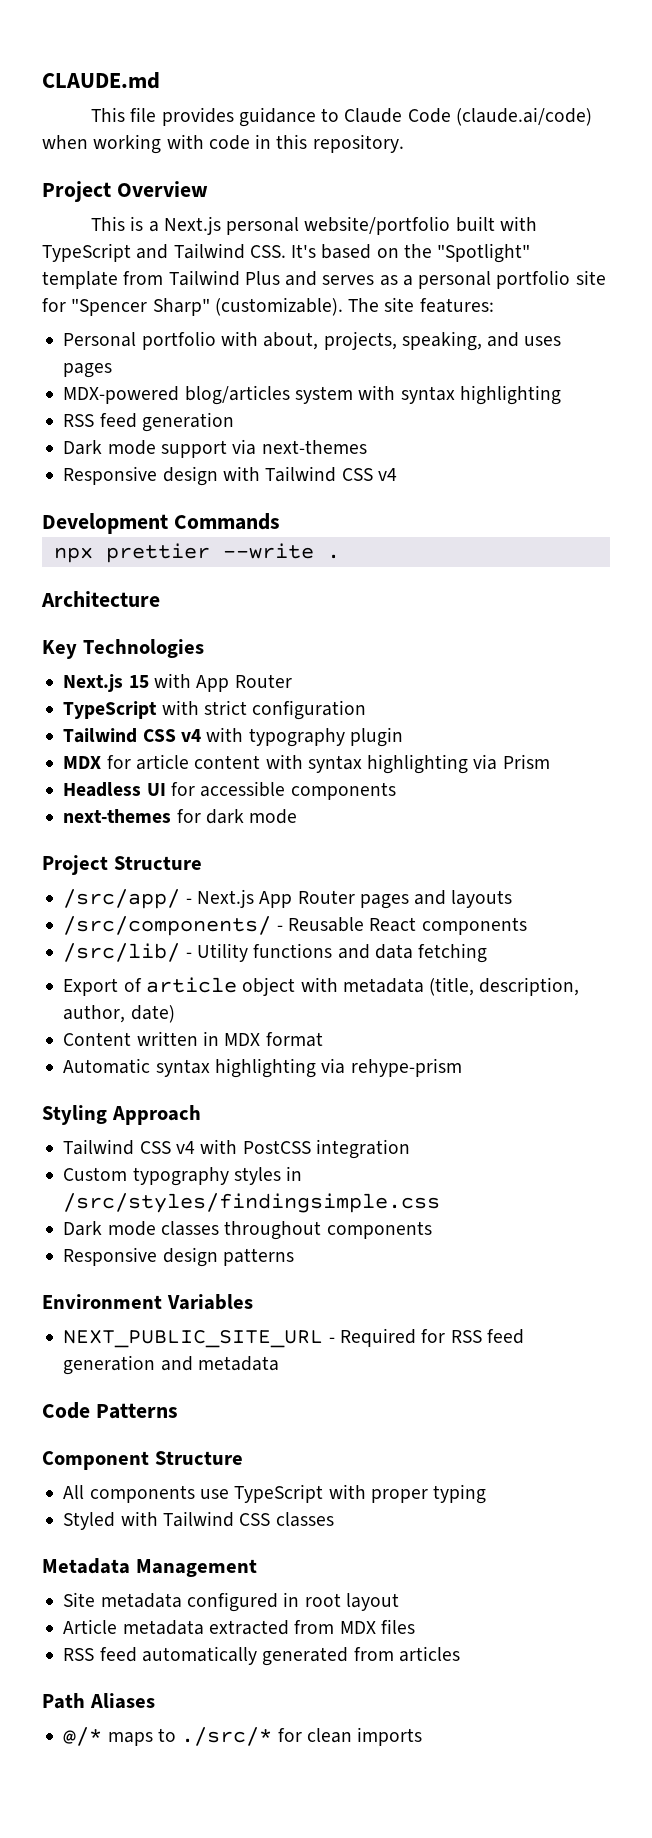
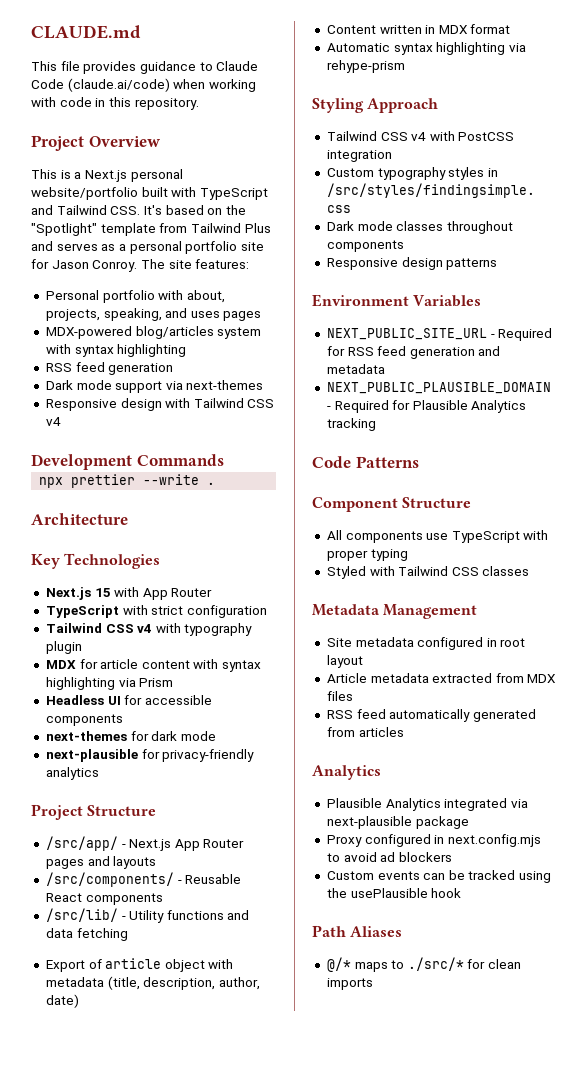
- This is a Next.js personal website/portfolio built with TypeScript and Tailwind CSS. It's based on the "Spotlight" template from Tailwind Plus and serves as a personal portfolio site for "Spencer Sharp" (customizable).
+ This is a Next.js personal website/portfolio built with TypeScript and Tailwind CSS. It's based on the "Spotlight" template from Tailwind Plus and serves as a personal portfolio site for Jason Conroy.
+ next-plausible for privacy-friendly analytics
+ NEXT_PUBLIC_PLAUSIBLE_DOMAIN - Required for Plausible Analytics tracking
  RSS feed automatically generated from articles
+ Analytics
+ Plausible Analytics integrated via next-plausible package
+ Proxy configured in next.config.mjs to avoid ad blockers
+ Custom events can be tracked using the usePlausible hook

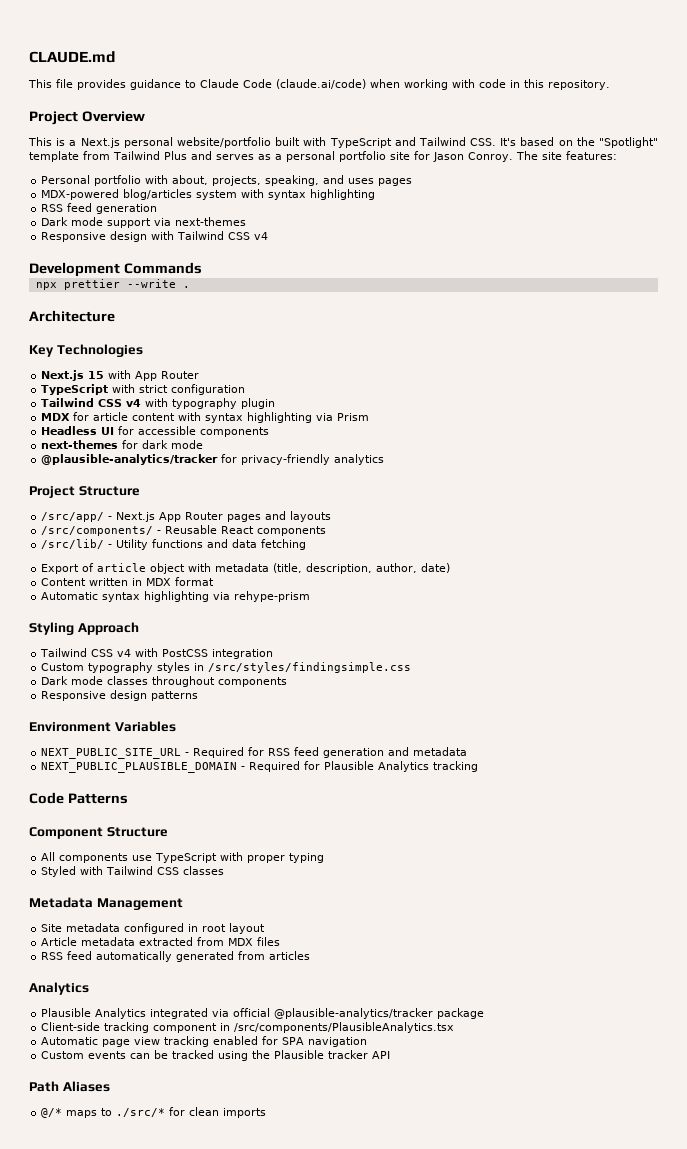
- next-plausible for privacy-friendly analytics
+ @plausible-analytics/tracker for privacy-friendly analytics
- Plausible Analytics integrated via next-plausible package
+ Plausible Analytics integrated via official @plausible-analytics/tracker package
- Proxy configured in next.config.mjs to avoid ad blockers
+ Client-side tracking component in /src/components/PlausibleAnalytics.tsx
+ Automatic page view tracking enabled for SPA navigation
- Custom events can be tracked using the usePlausible hook
+ Custom events can be tracked using the Plausible tracker API

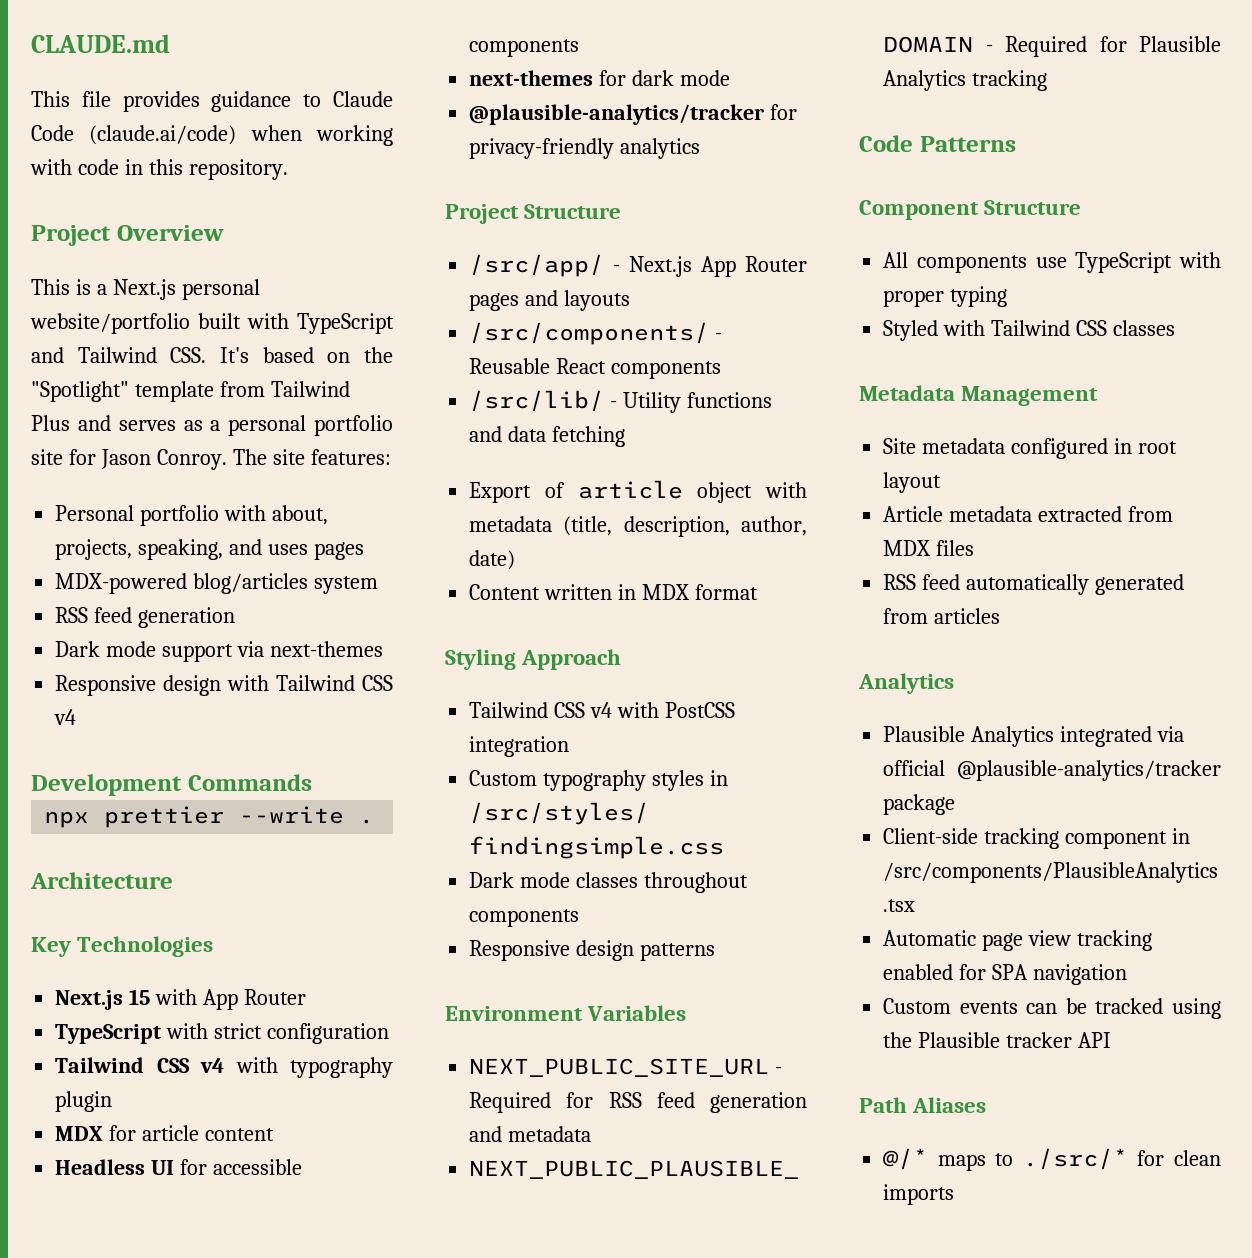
- MDX-powered blog/articles system with syntax highlighting
+ MDX-powered blog/articles system
- MDX for article content with syntax highlighting via Prism
+ MDX for article content
- Automatic syntax highlighting via rehype-prism

